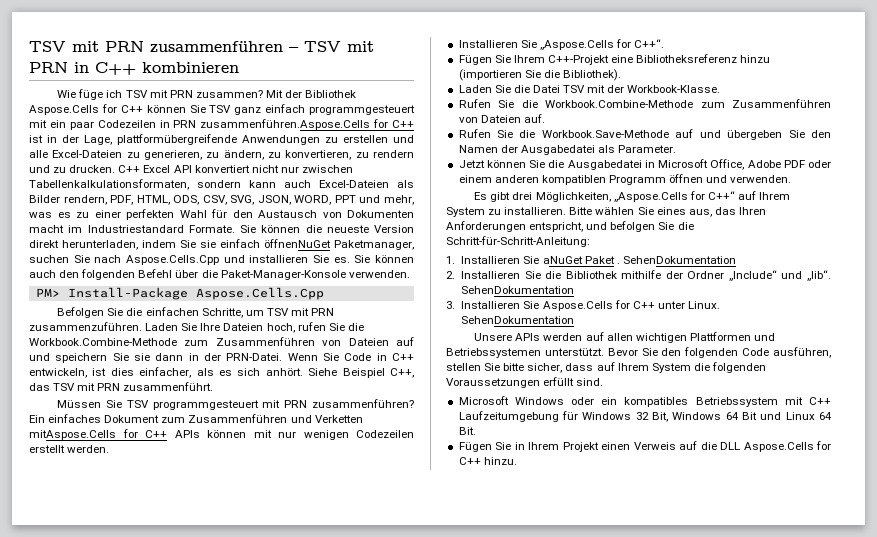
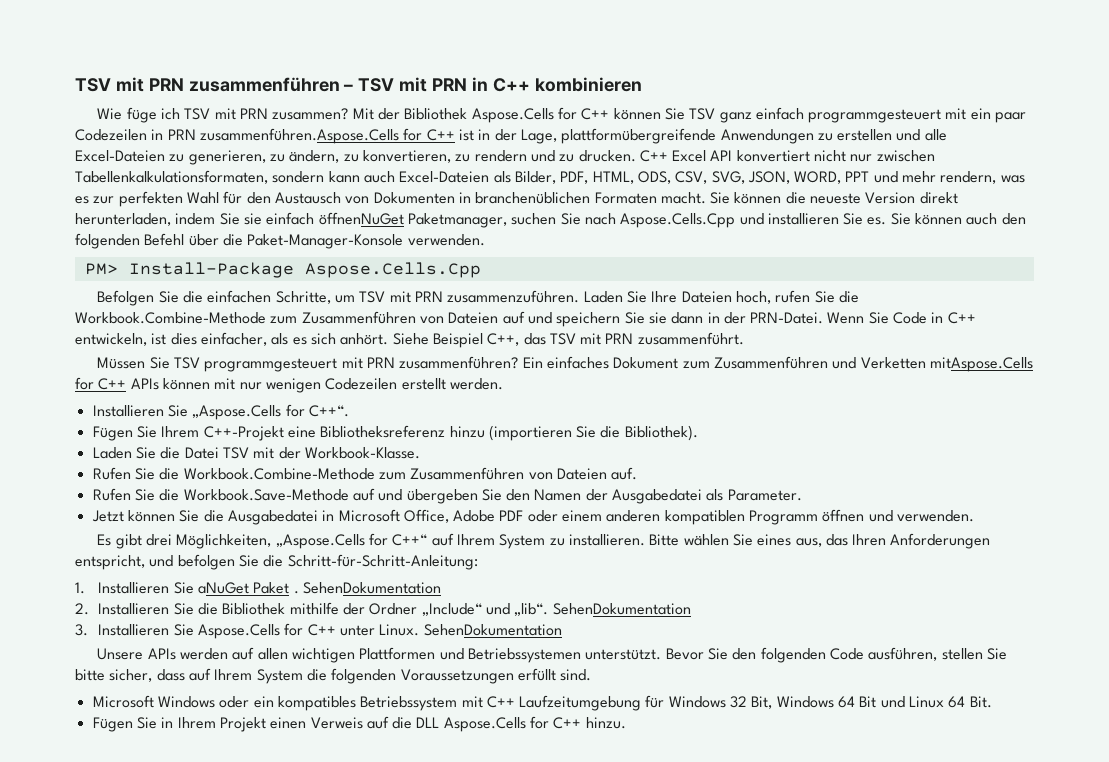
- C++ Excel API konvertiert nicht nur zwischen Tabellenkalkulationsformaten, sondern kann auch Excel-Dateien als Bilder rendern, PDF, HTML, ODS, CSV, SVG, JSON, WORD, PPT und mehr, was es zu einer perfekten Wahl für den Austausch von Dokumenten macht im Industriestandard Formate.
+ C++ Excel API konvertiert nicht nur zwischen Tabellenkalkulationsformaten, sondern kann auch Excel-Dateien als Bilder, PDF, HTML, ODS, CSV, SVG, JSON, WORD, PPT und mehr rendern, was es zur perfekten Wahl für den Austausch von Dokumenten in branchenüblichen Formaten macht.

